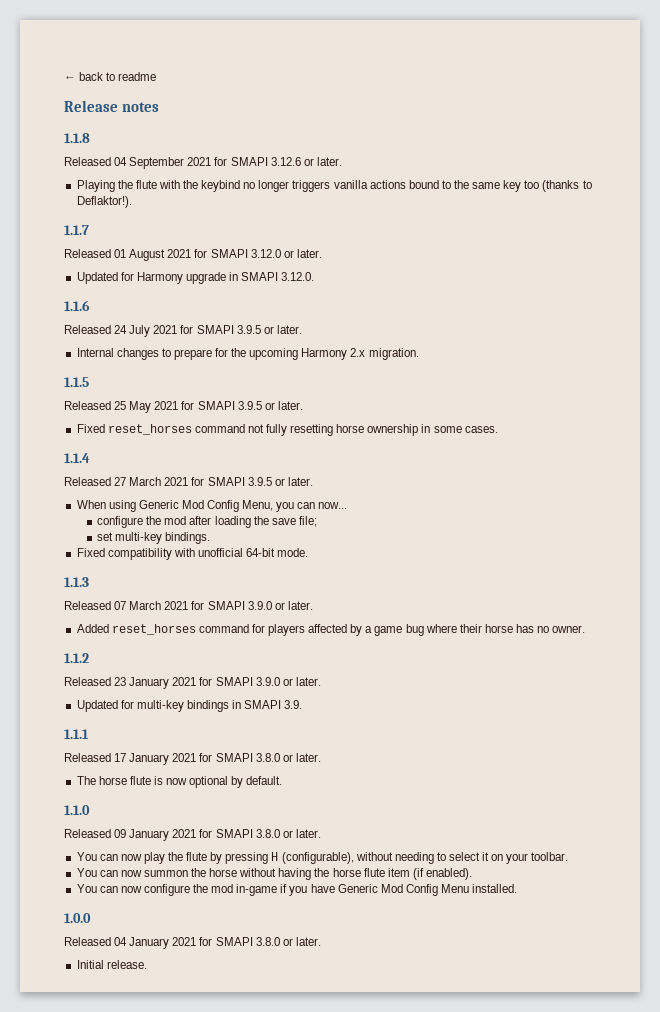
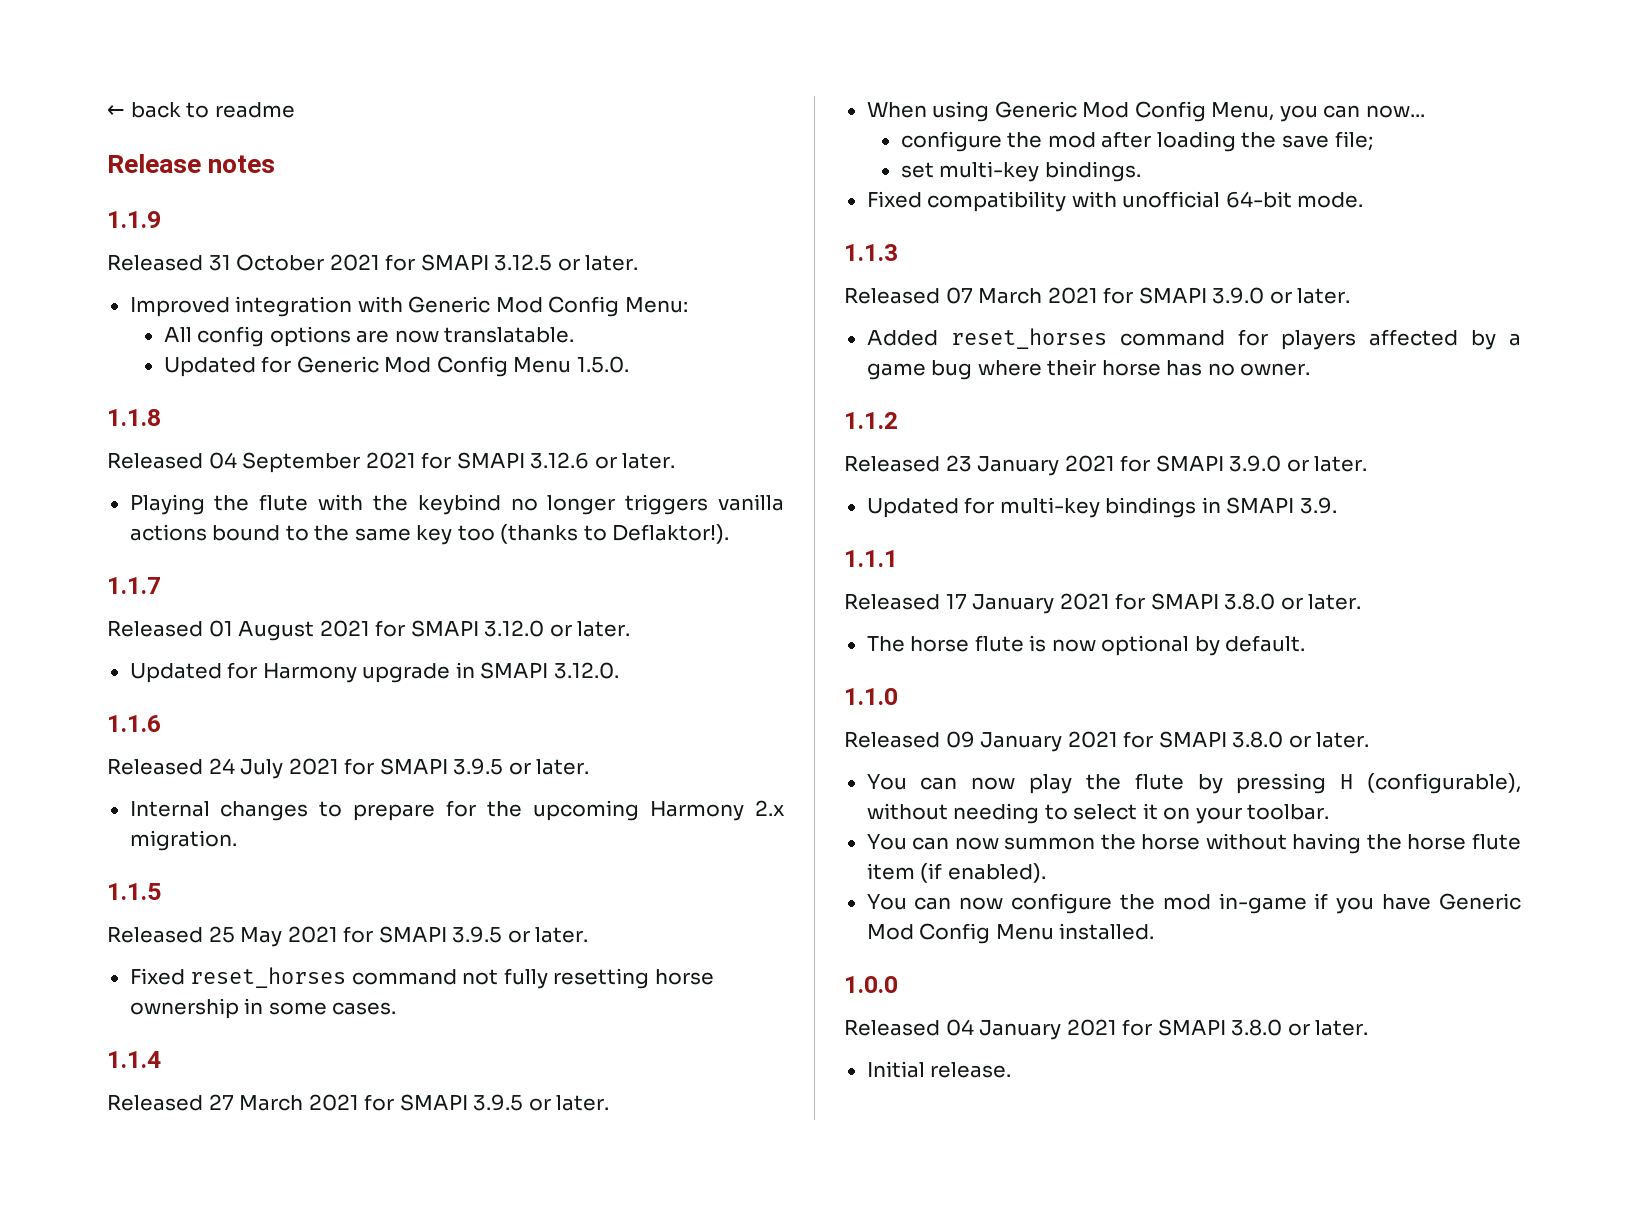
+ 1.1.9
+ Released 31 October 2021 for SMAPI 3.12.5 or later.
+ Improved integration with Generic Mod Config Menu:
+ All config options are now translatable.
+ Updated for Generic Mod Config Menu 1.5.0.

